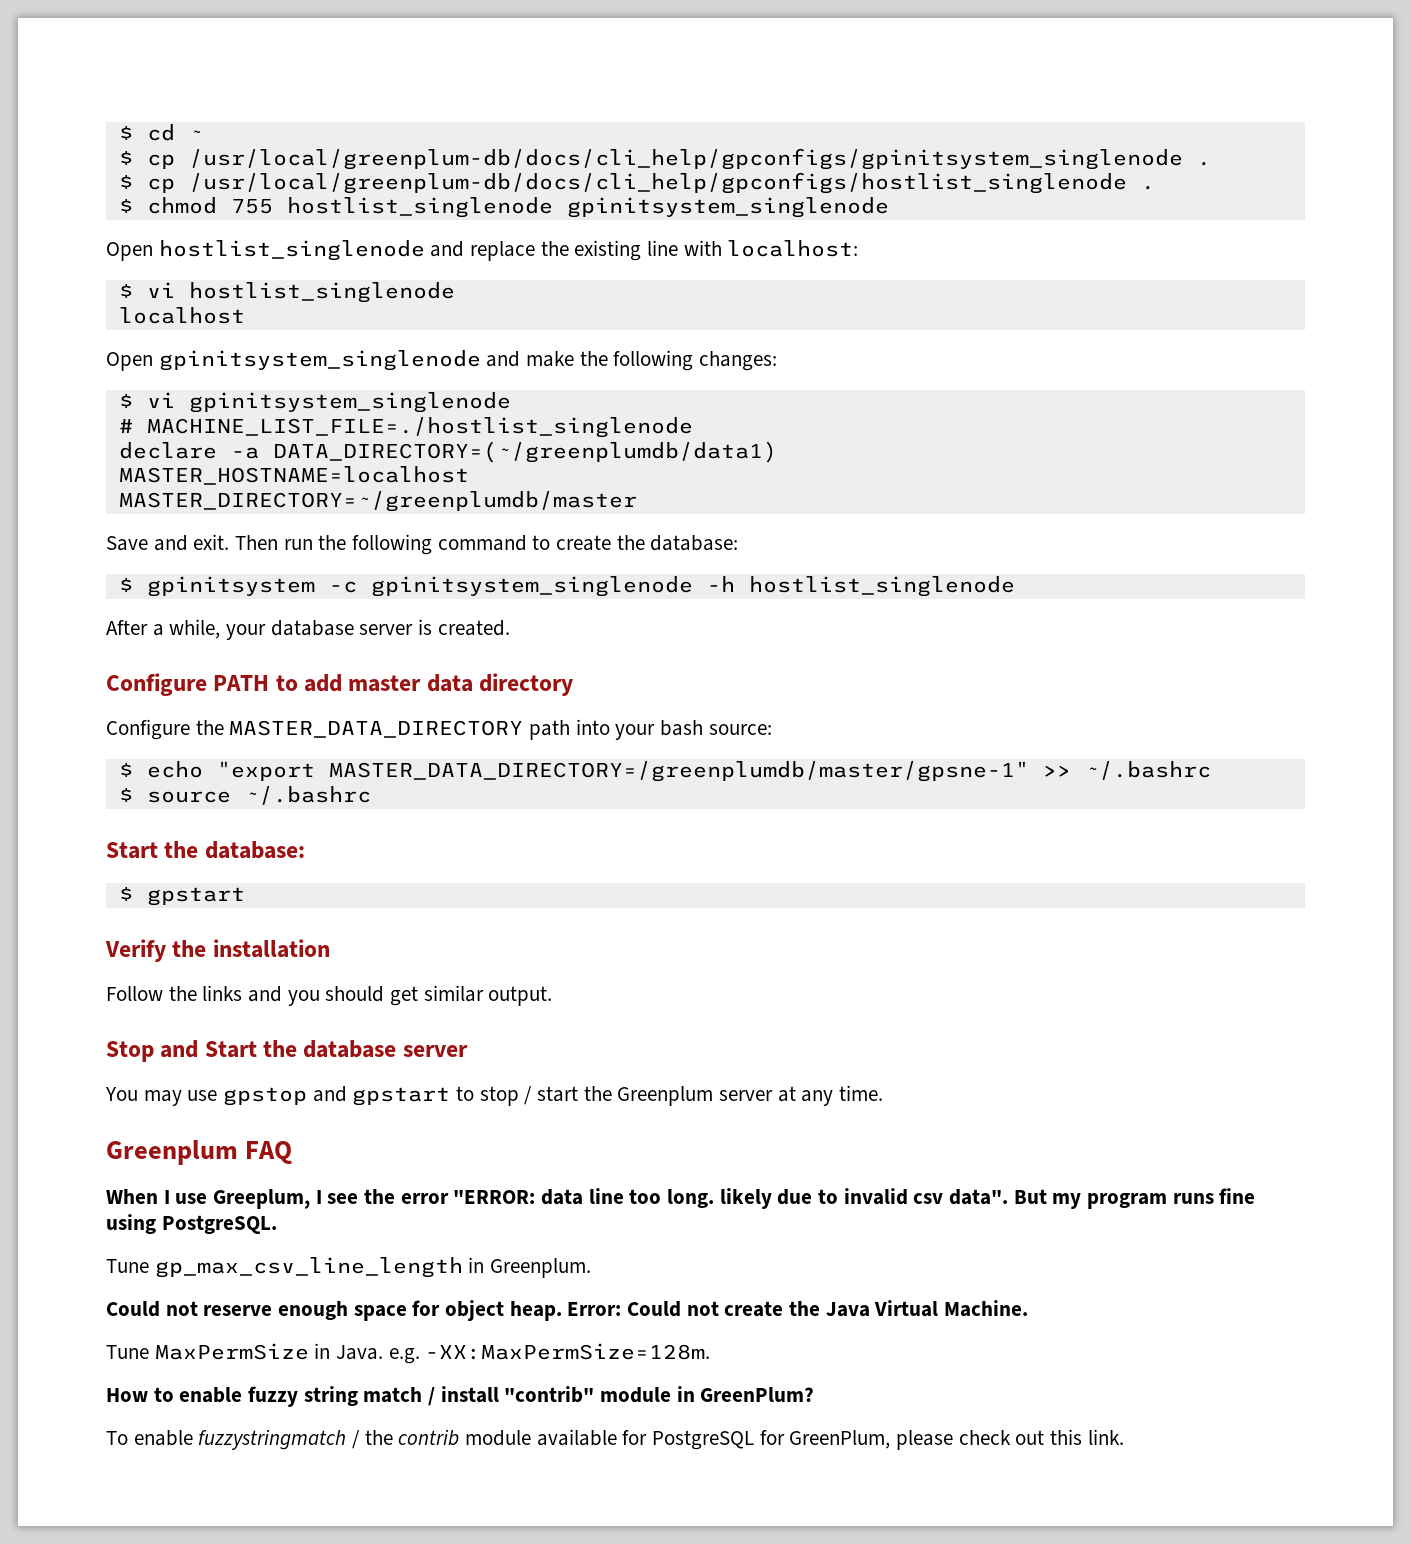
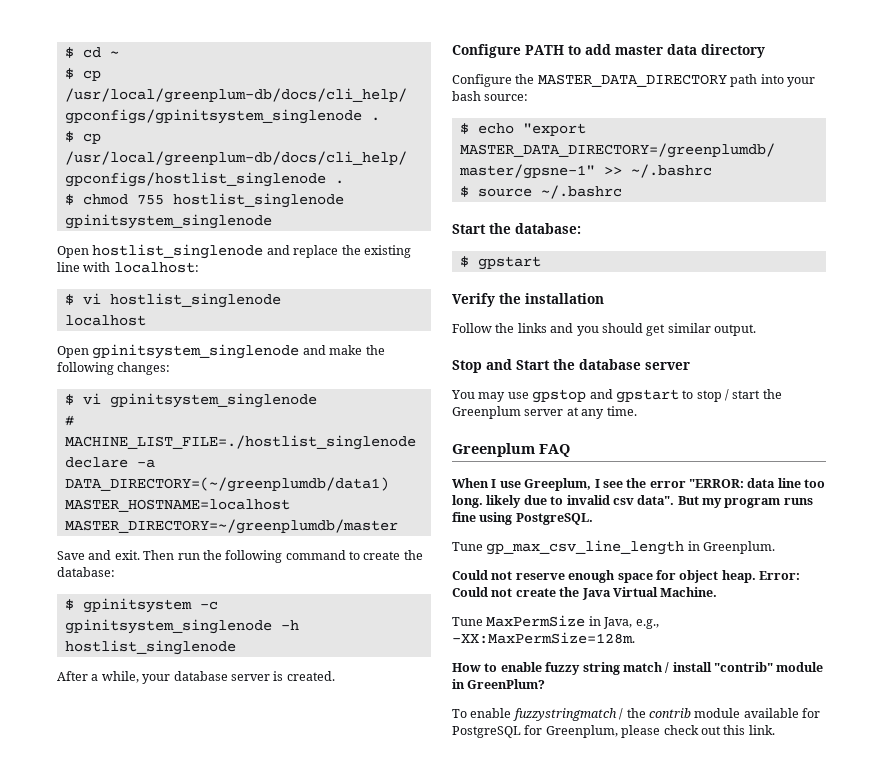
- Tune MaxPermSize in Java. e.g. -XX:MaxPermSize=128m.
+ Tune MaxPermSize in Java, e.g., -XX:MaxPermSize=128m.
- To enable fuzzystringmatch / the contrib module available for PostgreSQL for GreenPlum, please check out this link.
+ To enable fuzzystringmatch / the contrib module available for PostgreSQL for Greenplum, please check out this link.

